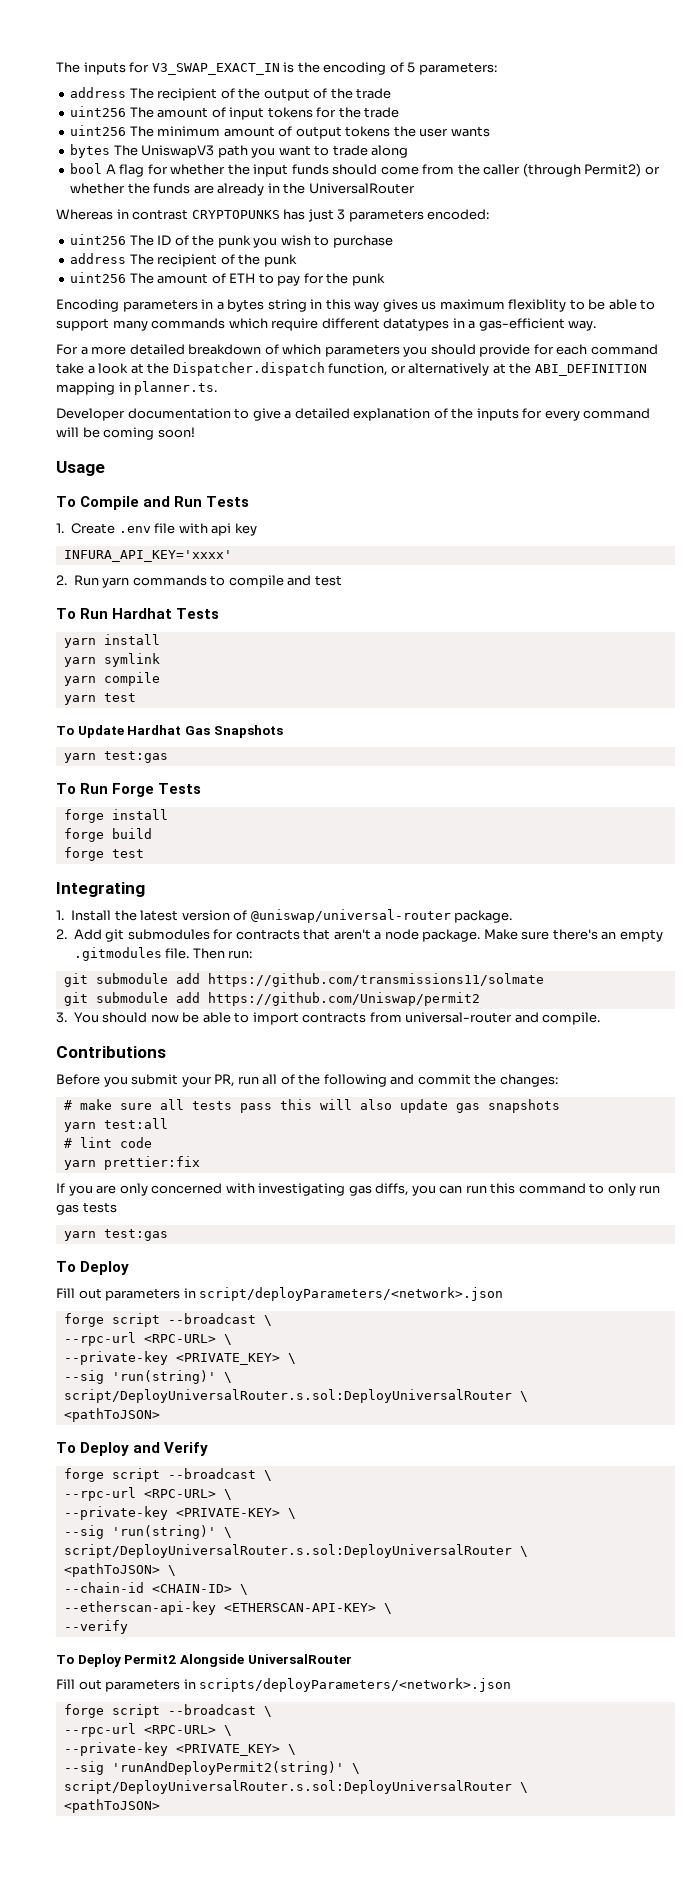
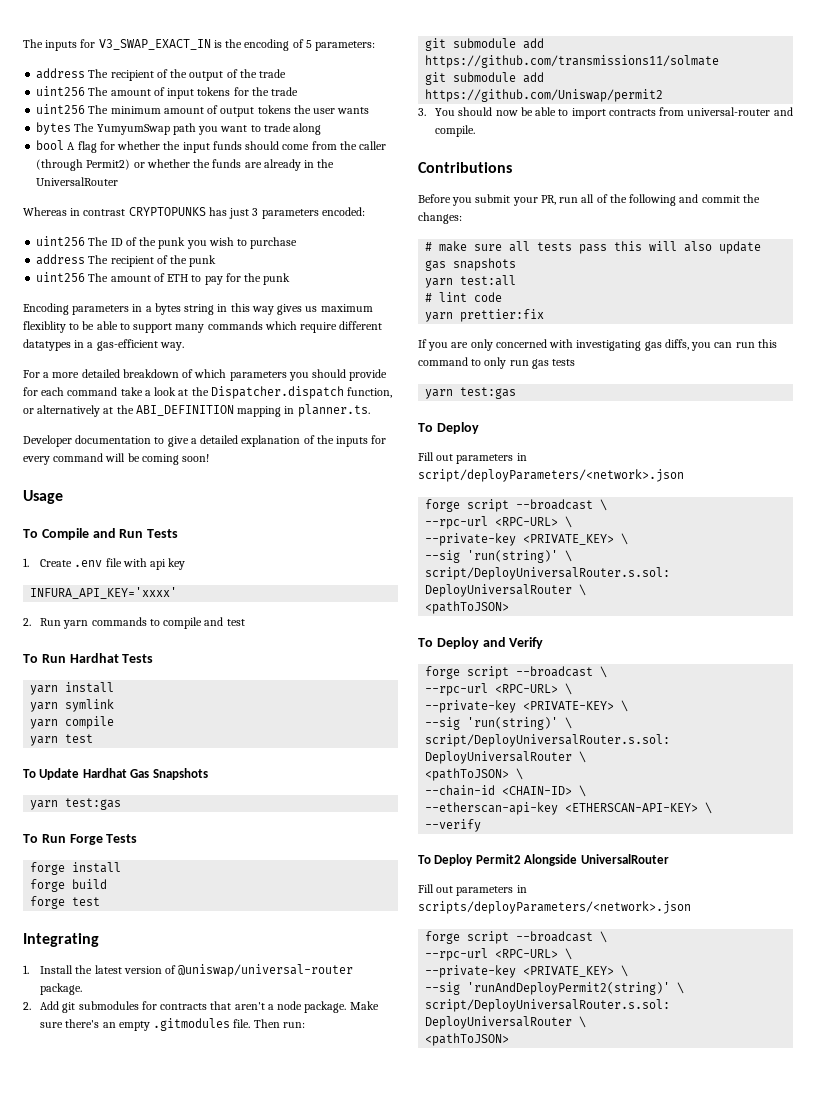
- bytes The UniswapV3 path you want to trade along
+ bytes The YumyumSwap path you want to trade along

